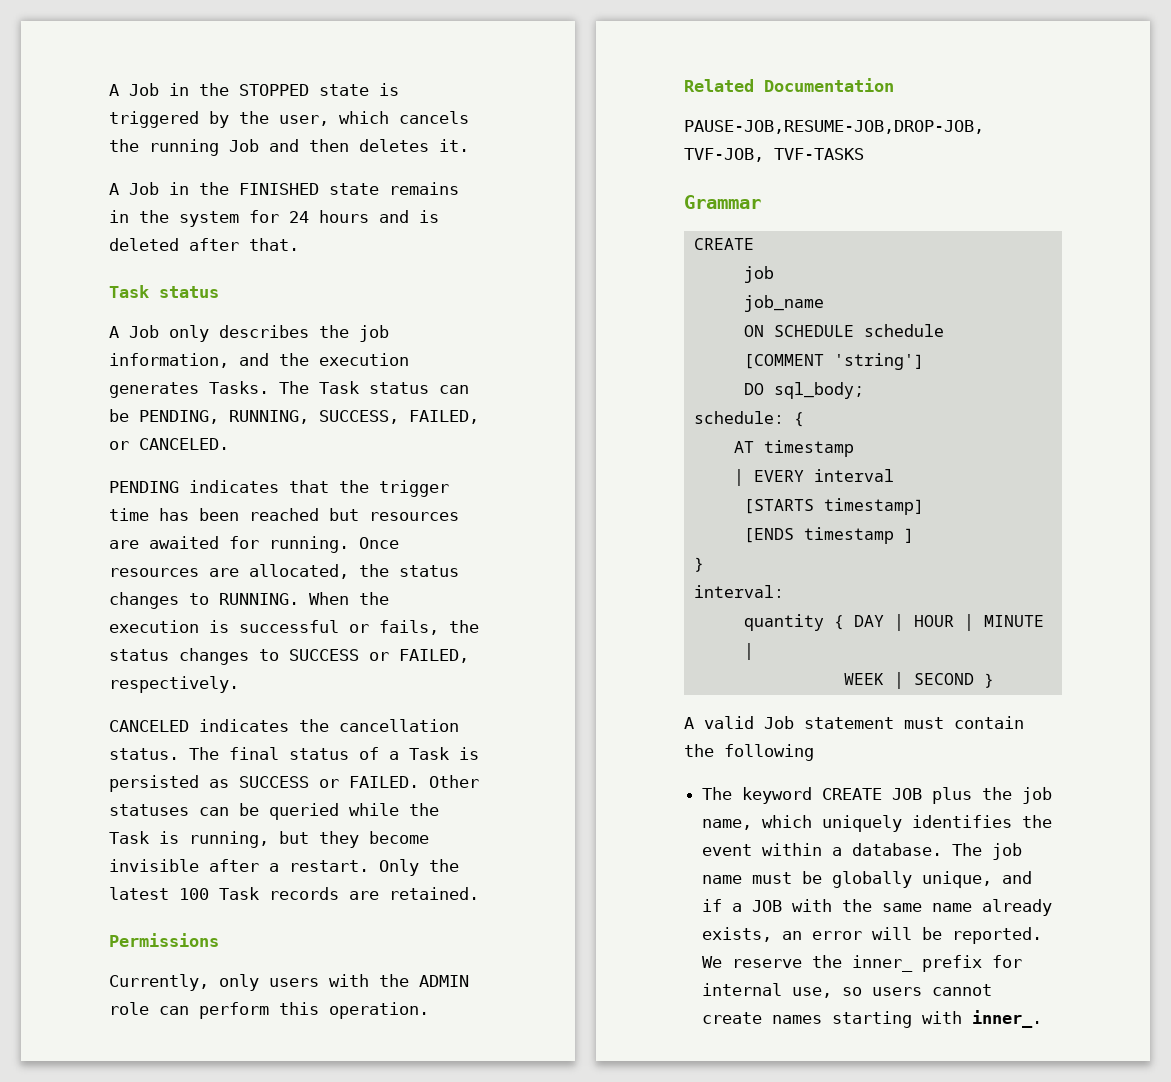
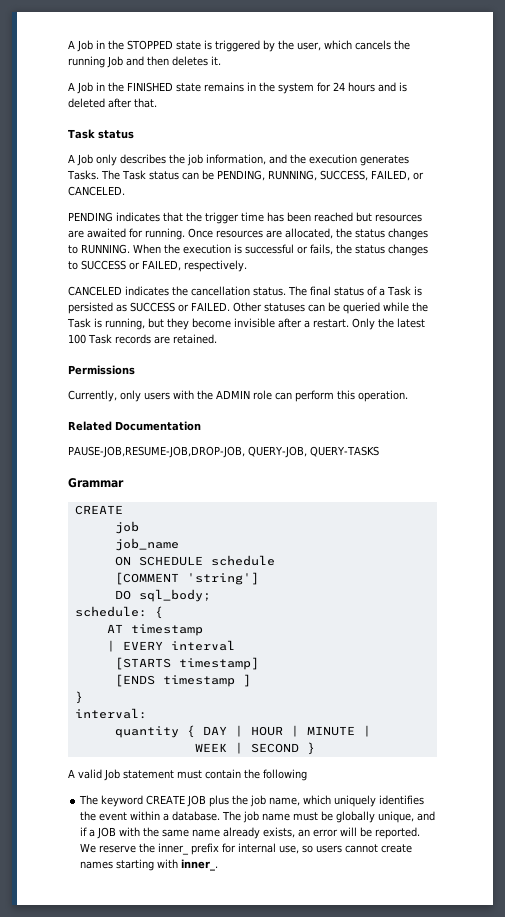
- PAUSE-JOB,RESUME-JOB,DROP-JOB, TVF-JOB, TVF-TASKS
+ PAUSE-JOB,RESUME-JOB,DROP-JOB, QUERY-JOB, QUERY-TASKS

